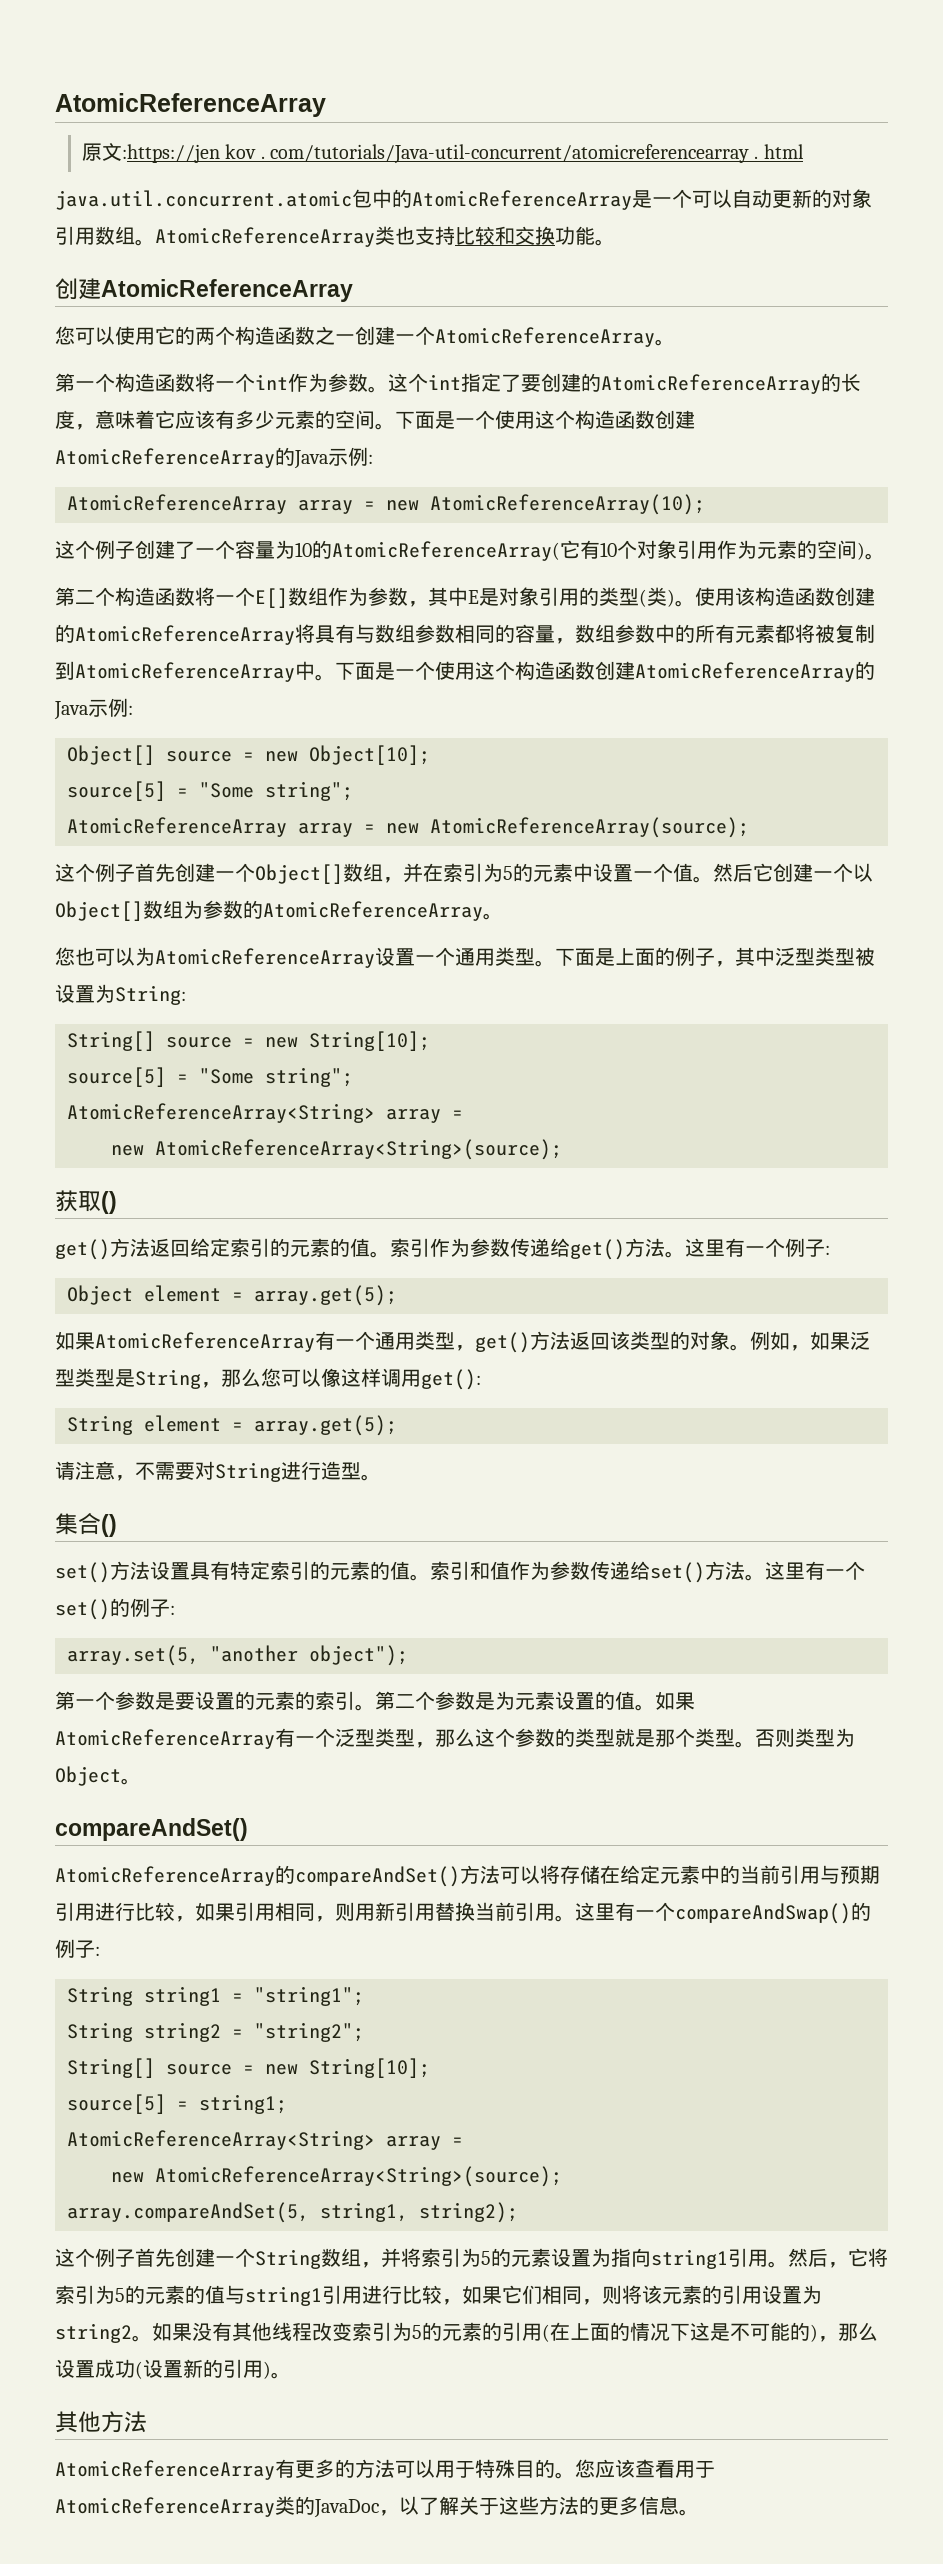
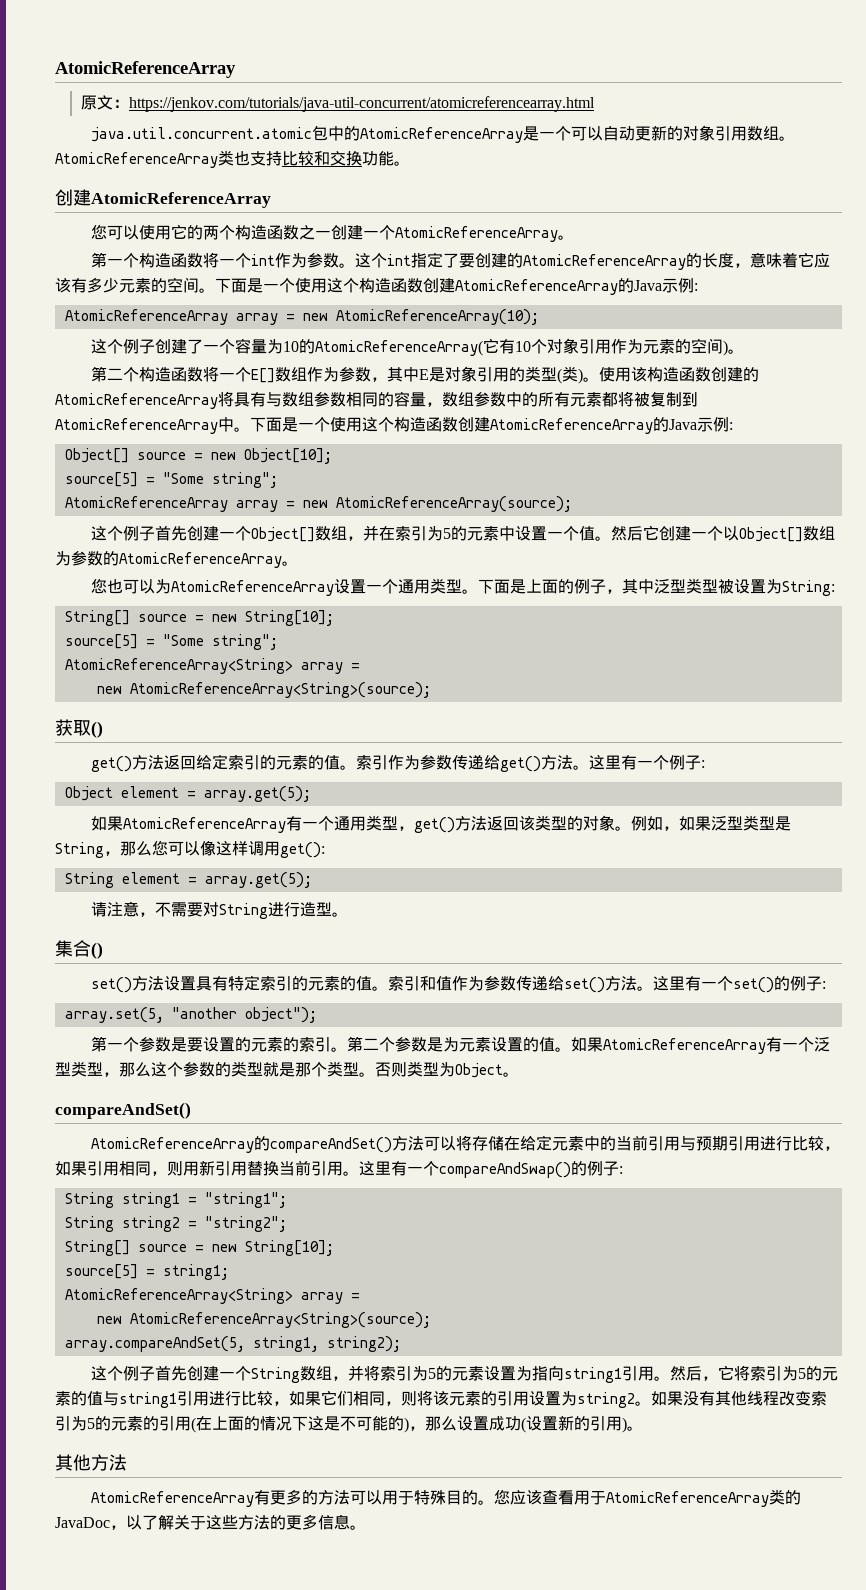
- 原文:https://jen kov . com/tutorials/Java-util-concurrent/atomicreferencearray . html
+ 原文：https://jenkov.com/tutorials/java-util-concurrent/atomicreferencearray.html

